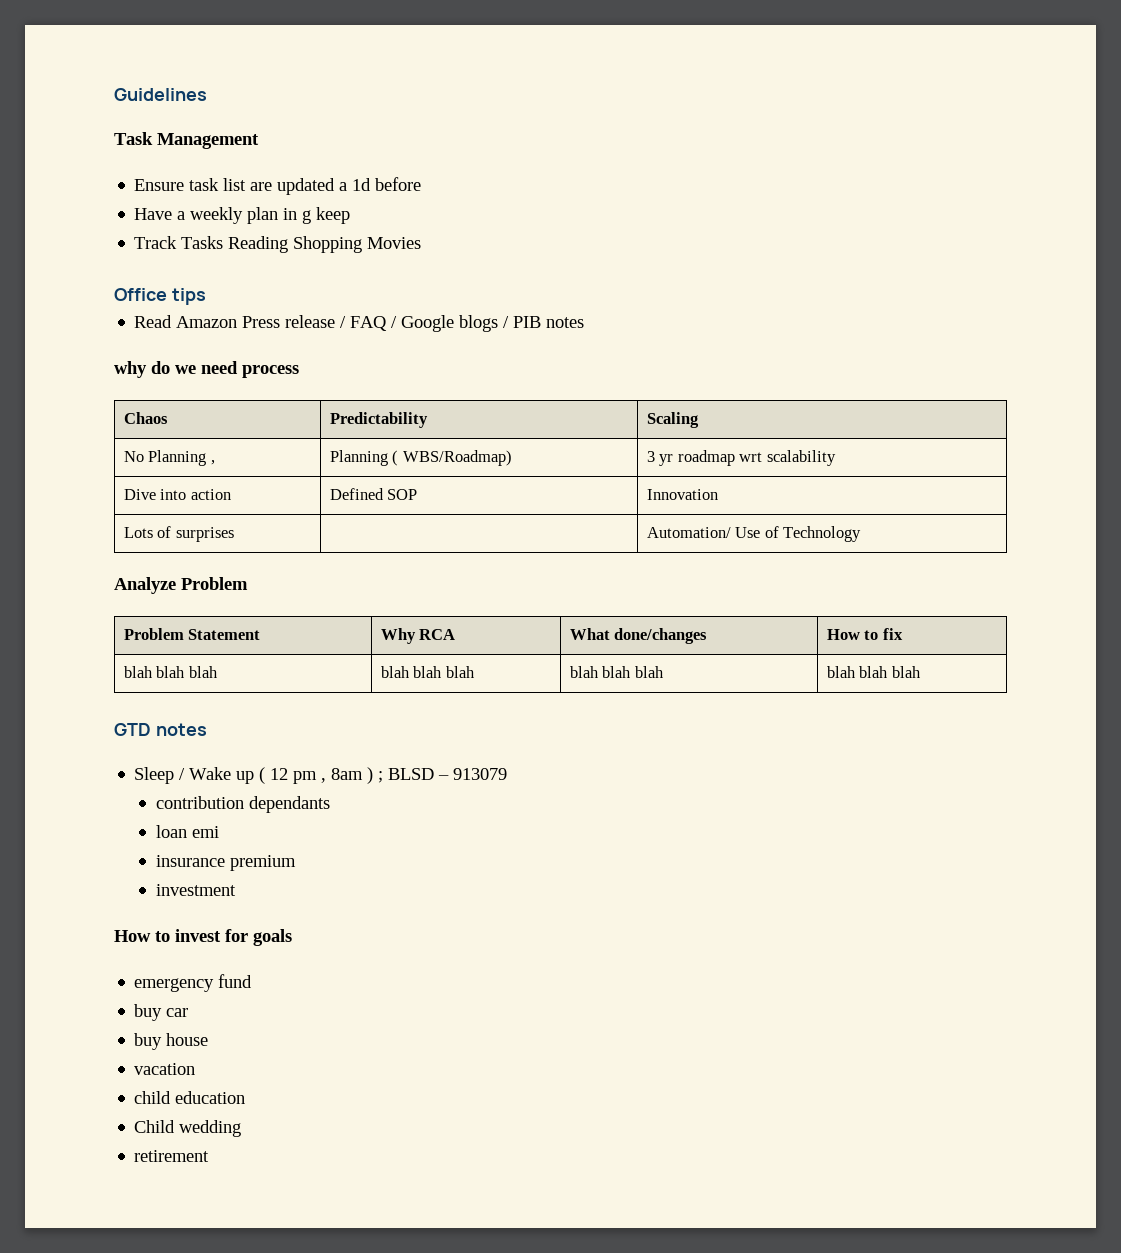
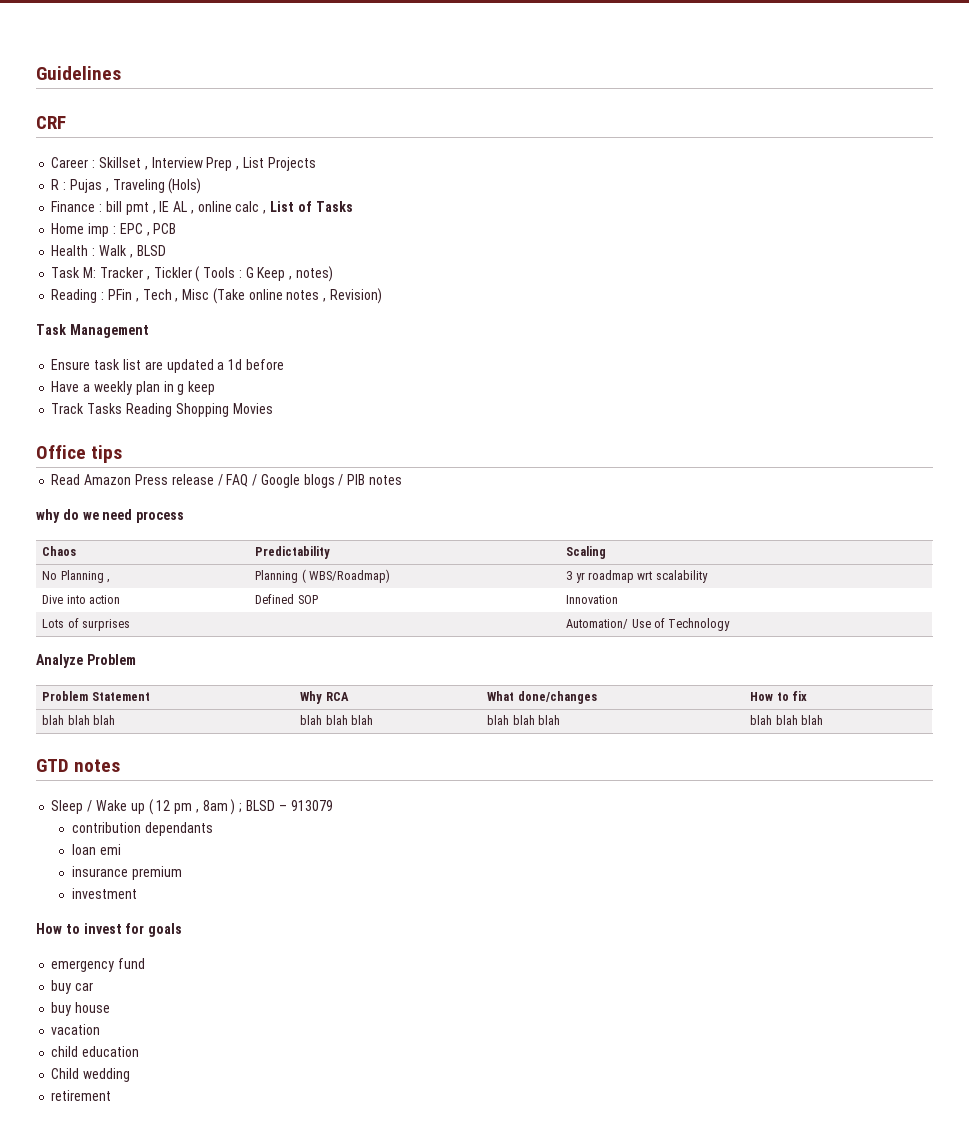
+ CRF
+ Career : Skillset , Interview Prep , List Projects
+ R : Pujas , Traveling (Hols)
+ Finance : bill pmt , IE AL , online calc , List of Tasks
+ Home imp : EPC , PCB
+ Health : Walk , BLSD
+ Task M: Tracker , Tickler ( Tools : G Keep , notes)
+ Reading : PFin , Tech , Misc (Take online notes , Revision)

